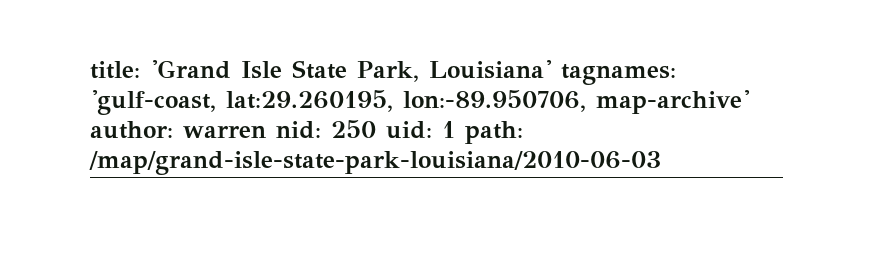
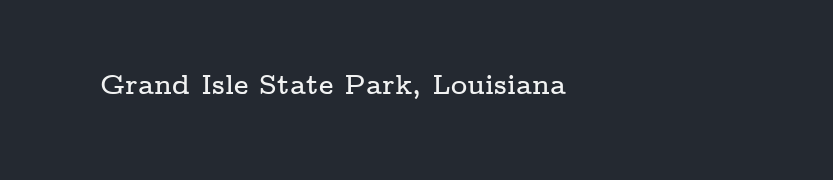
- title: 'Grand Isle State Park, Louisiana' tagnames: 'gulf-coast, lat:29.260195, lon:-89.950706, map-archive' author: warren nid: 250 uid: 1 path: /map/grand-isle-state-park-louisiana/2010-06-03
+ Grand Isle State Park, Louisiana

